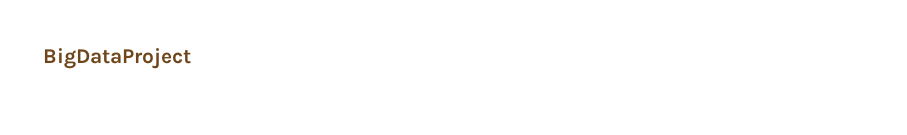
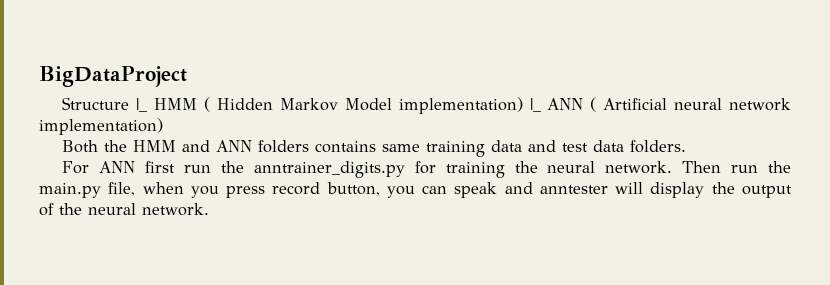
+ Structure |_ HMM ( Hidden Markov Model implementation) |_ ANN ( Artificial neural network implementation)
+ Both the HMM and ANN folders contains same training data and test data folders.
+ For ANN first run the anntrainer_digits.py for training the neural network. Then run the main.py file, when you press record button, you can speak and anntester will display the output of the neural network.

